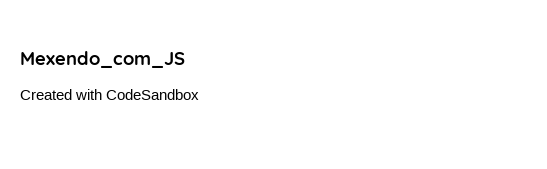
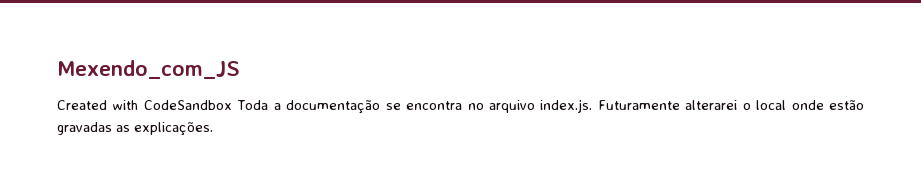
- Created with CodeSandbox
+ Created with CodeSandbox Toda a documentação se encontra no arquivo index.js. Futuramente alterarei o local onde estão gravadas as explicações.

